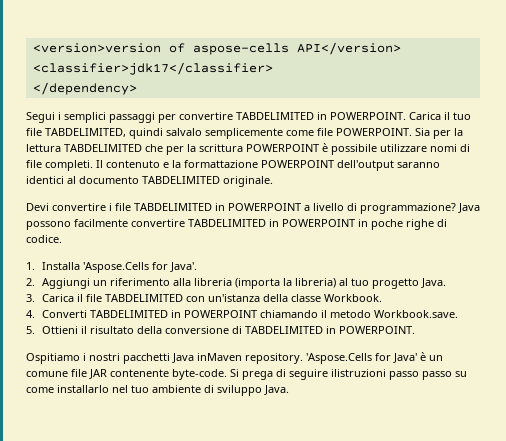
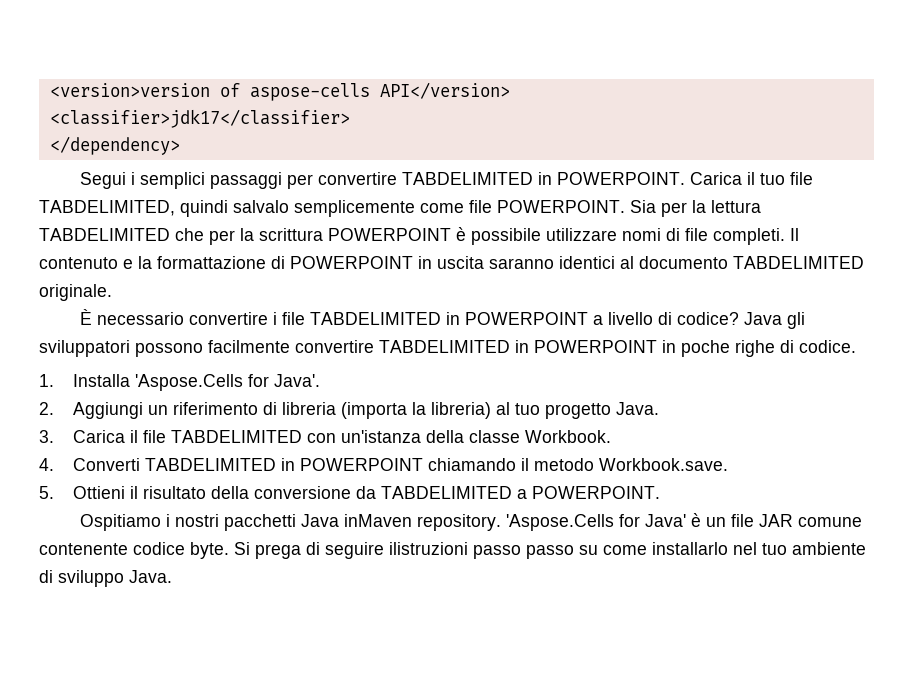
- Il contenuto e la formattazione POWERPOINT dell'output saranno identici al documento TABDELIMITED originale.
+ Il contenuto e la formattazione di POWERPOINT in uscita saranno identici al documento TABDELIMITED originale.
- Devi convertire i file TABDELIMITED in POWERPOINT a livello di programmazione? Java possono facilmente convertire TABDELIMITED in POWERPOINT in poche righe di codice.
+ È necessario convertire i file TABDELIMITED in POWERPOINT a livello di codice? Java gli sviluppatori possono facilmente convertire TABDELIMITED in POWERPOINT in poche righe di codice.
- 2. Aggiungi un riferimento alla libreria (importa la libreria) al tuo progetto Java.
+ 2. Aggiungi un riferimento di libreria (importa la libreria) al tuo progetto Java.
- 5. Ottieni il risultato della conversione di TABDELIMITED in POWERPOINT.
+ 5. Ottieni il risultato della conversione da TABDELIMITED a POWERPOINT.
- 'Aspose.Cells for Java' è un comune file JAR contenente byte-code.
+ 'Aspose.Cells for Java' è un file JAR comune contenente codice byte.

